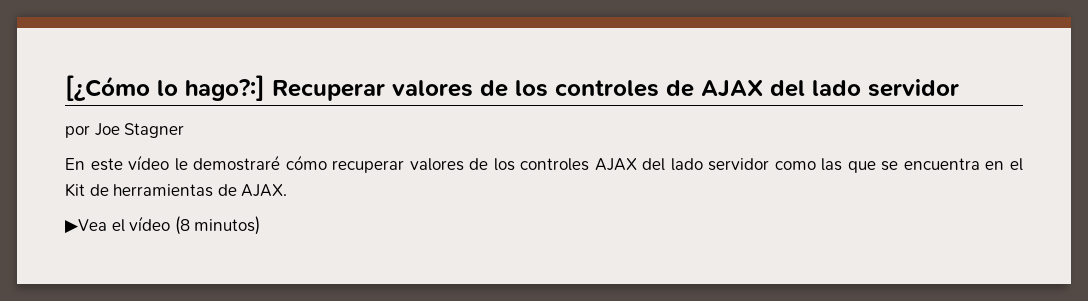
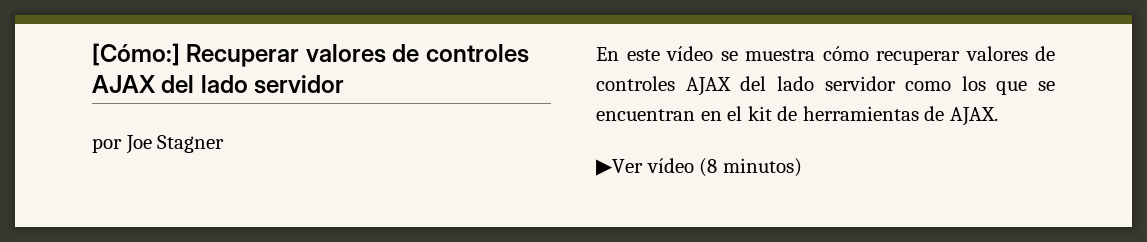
- [¿Cómo lo hago?:] Recuperar valores de los controles de AJAX del lado servidor
+ [Cómo:] Recuperar valores de controles AJAX del lado servidor
- En este vídeo le demostraré cómo recuperar valores de los controles AJAX del lado servidor como las que se encuentra en el Kit de herramientas de AJAX.
+ En este vídeo se muestra cómo recuperar valores de controles AJAX del lado servidor como los que se encuentran en el kit de herramientas de AJAX.
- ▶Vea el vídeo (8 minutos)
+ ▶Ver vídeo (8 minutos)

